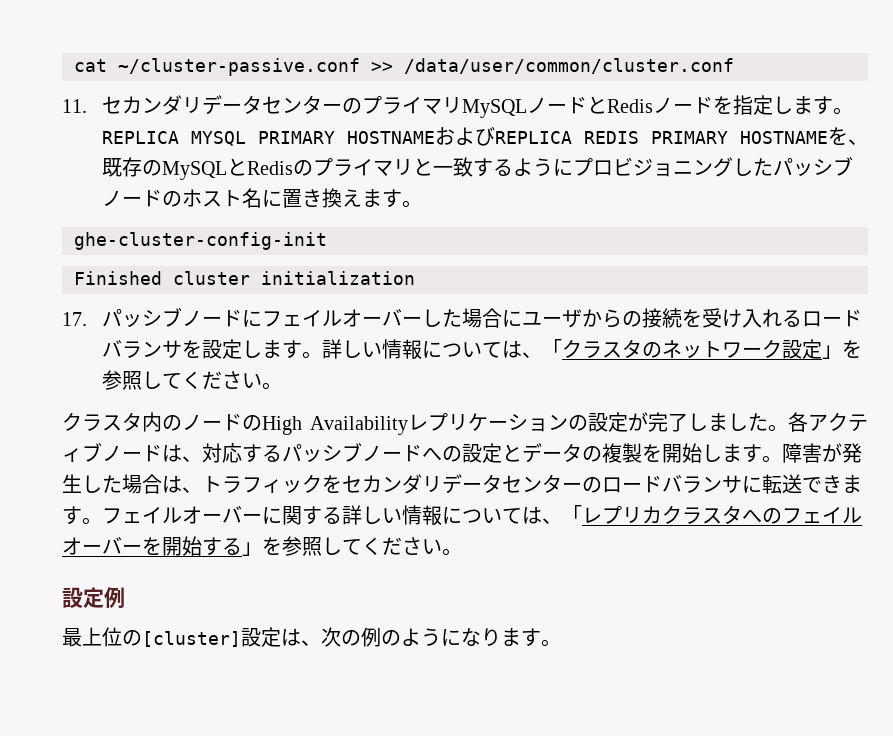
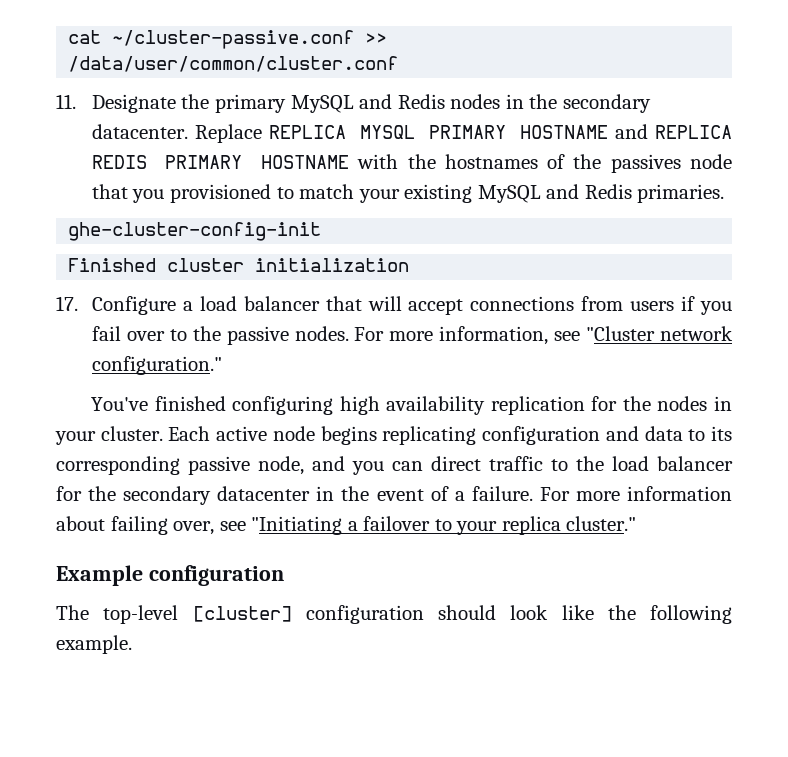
- 11.セカンダリデータセンターのプライマリMySQLノードとRedisノードを指定します。REPLICA MYSQL PRIMARY HOSTNAMEおよびREPLICA REDIS PRIMARY HOSTNAMEを、既存のMySQLとRedisのプライマリと一致するようにプロビジョニングしたパッシブノードのホスト名に置き換えます。
+ 11. Designate the primary MySQL and Redis nodes in the secondary datacenter. Replace REPLICA MYSQL PRIMARY HOSTNAME and REPLICA REDIS PRIMARY HOSTNAME with the hostnames of the passives node that you provisioned to match your existing MySQL and Redis primaries.
- 17.パッシブノードにフェイルオーバーした場合にユーザからの接続を受け入れるロードバランサを設定します。詳しい情報については、「クラスタのネットワーク設定」を参照してください。
- クラスタ内のノードのHigh Availabilityレプリケーションの設定が完了しました。各アクティブノードは、対応するパッシブノードへの設定とデータの複製を開始します。障害が発生した場合は、トラフィックをセカンダリデータセンターのロードバランサに転送できます。フェイルオーバーに関する詳しい情報については、「レプリカクラスタへのフェイルオーバーを開始する」を参照してください。
- 設定例
- 最上位の[cluster]設定は、次の例のようになります。
+ 17. Configure a load balancer that will accept connections from users if you fail over to the passive nodes. For more information, see "Cluster network configuration."
+ You've finished configuring high availability replication for the nodes in your cluster. Each active node begins replicating configuration and data to its corresponding passive node, and you can direct traffic to the load balancer for the secondary datacenter in the event of a failure. For more information about failing over, see "Initiating a failover to your replica cluster."
+ Example configuration
+ The top-level [cluster] configuration should look like the following example.

